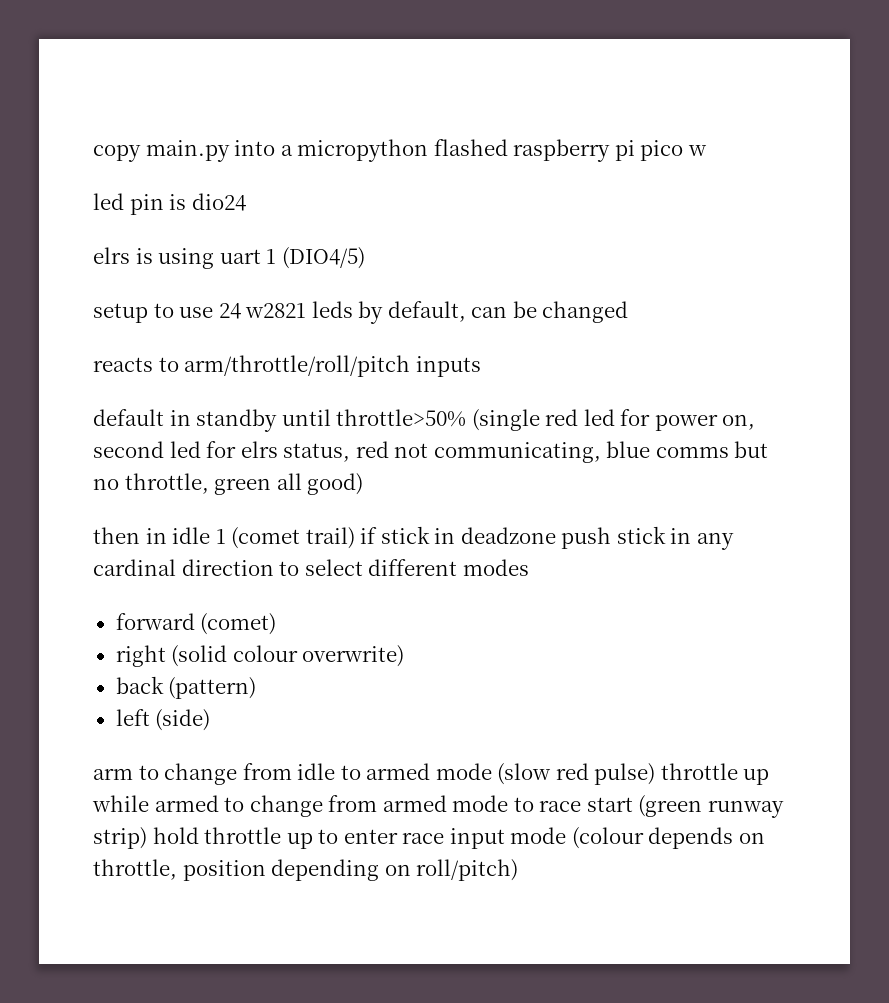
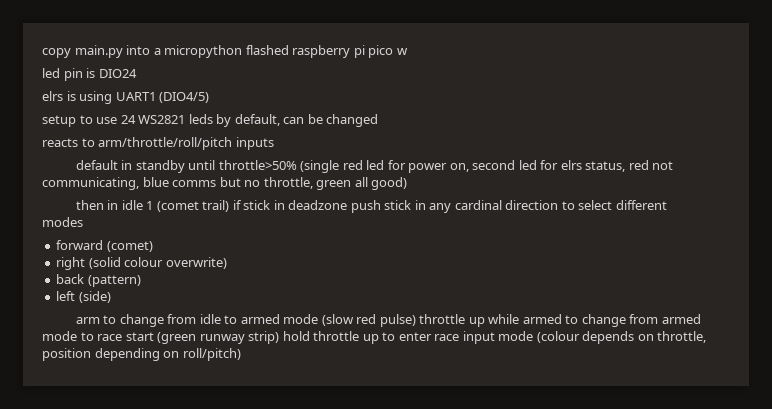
- led pin is dio24
+ led pin is DIO24
- elrs is using uart 1 (DIO4/5)
+ elrs is using UART1 (DIO4/5)
- setup to use 24 w2821 leds by default, can be changed
+ setup to use 24 WS2821 leds by default, can be changed

